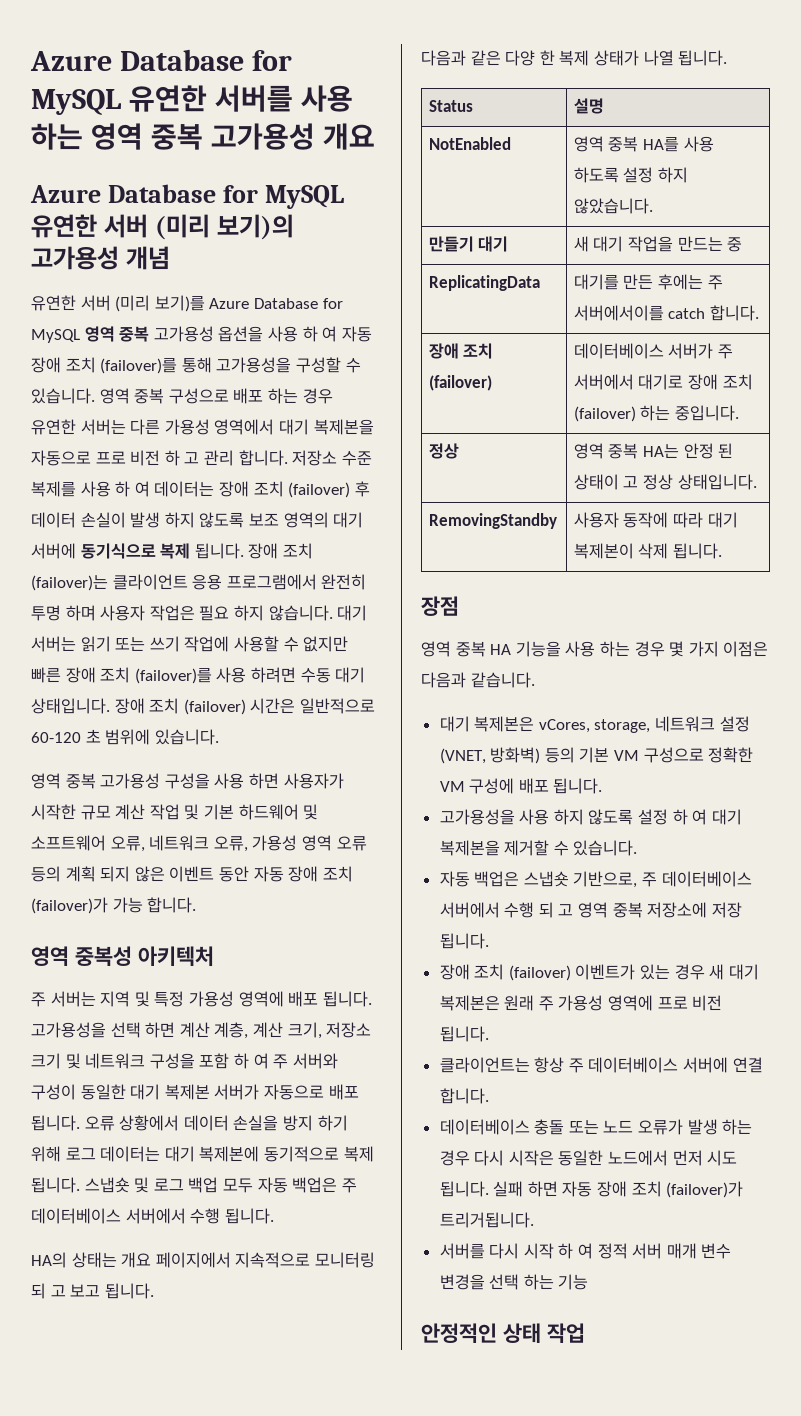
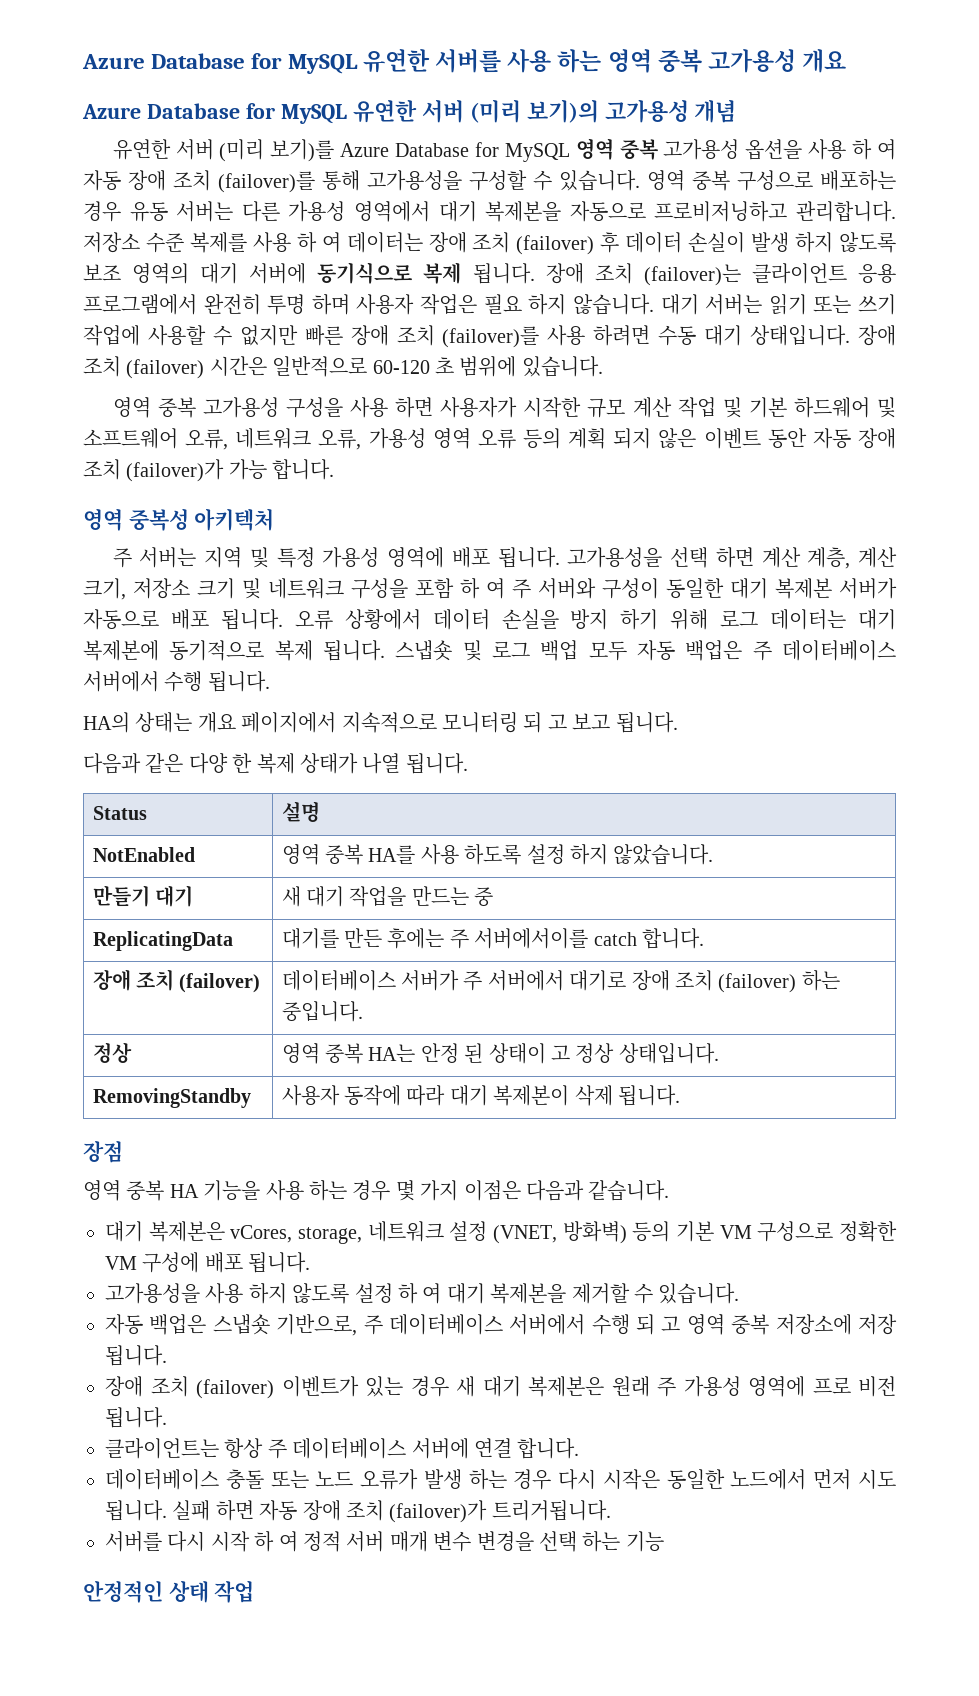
- 영역 중복 구성으로 배포 하는 경우 유연한 서버는 다른 가용성 영역에서 대기 복제본을 자동으로 프로 비전 하 고 관리 합니다.
+ 영역 중복 구성으로 배포하는 경우 유동 서버는 다른 가용성 영역에서 대기 복제본을 자동으로 프로비저닝하고 관리합니다.

